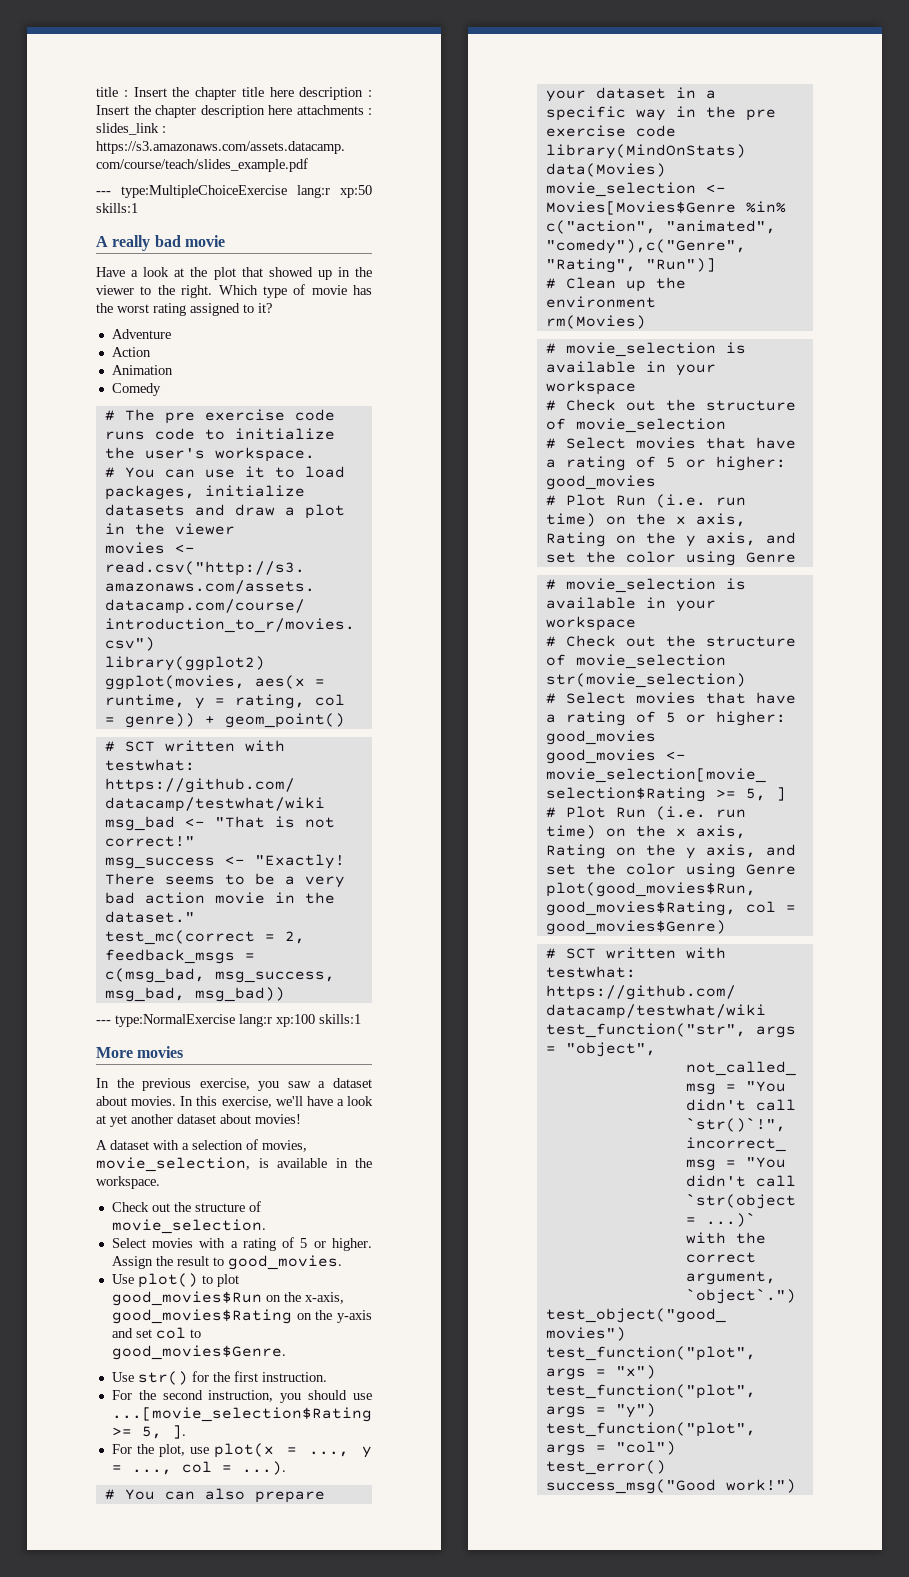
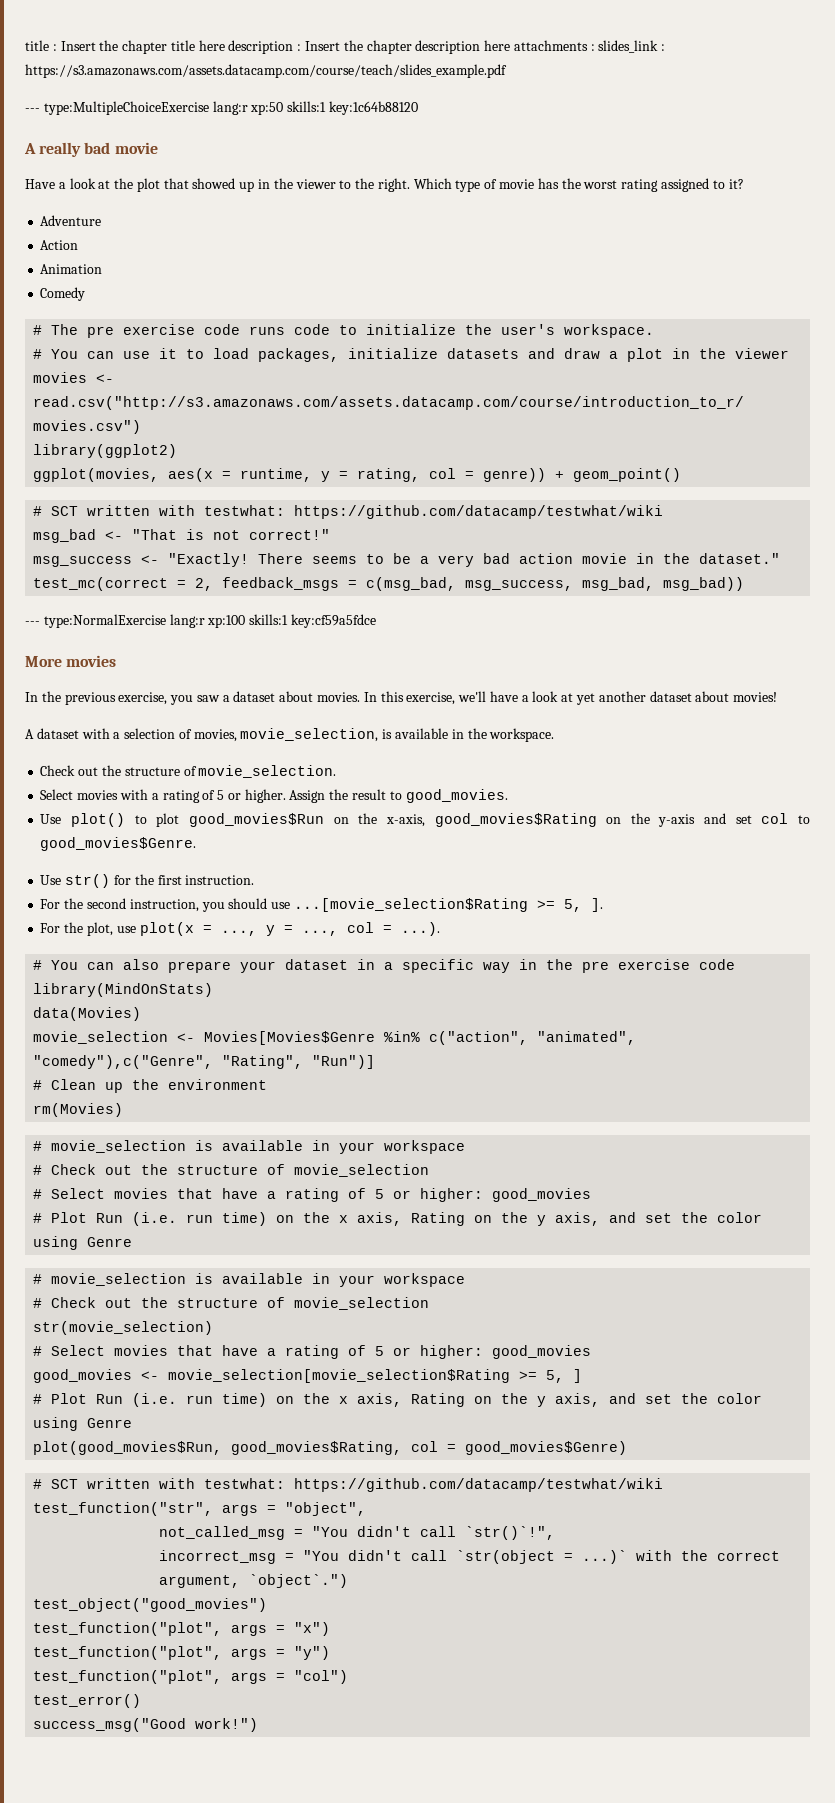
- --- type:MultipleChoiceExercise lang:r xp:50 skills:1
+ --- type:MultipleChoiceExercise lang:r xp:50 skills:1 key:1c64b88120
- --- type:NormalExercise lang:r xp:100 skills:1
+ --- type:NormalExercise lang:r xp:100 skills:1 key:cf59a5fdce

